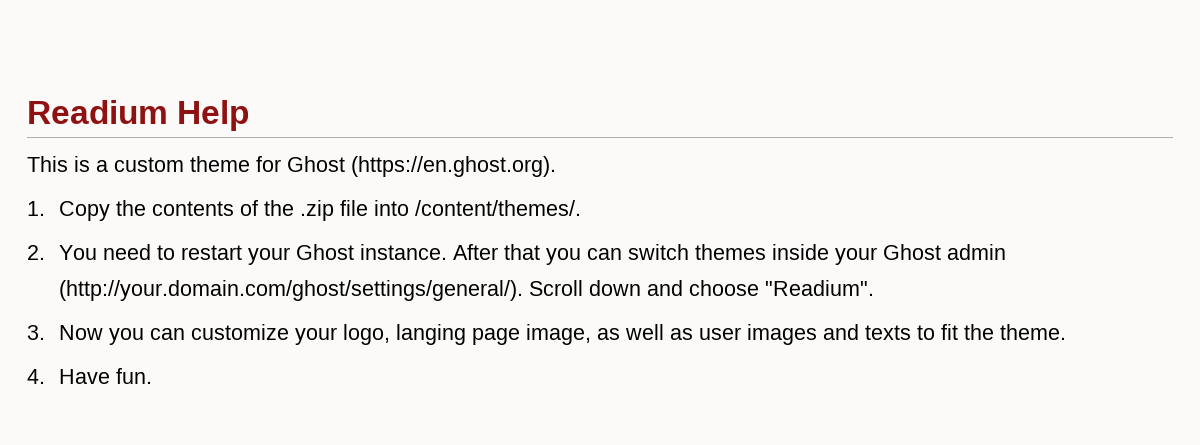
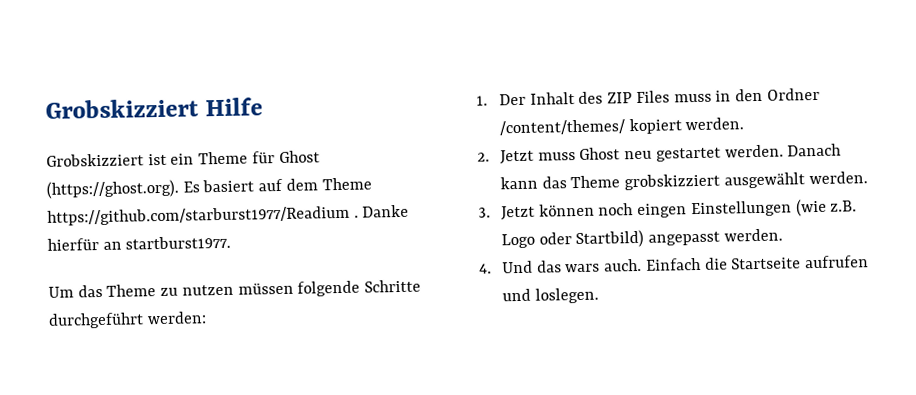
- Readium Help
- This is a custom theme for Ghost (https://en.ghost.org).
- 1. Copy the contents of the .zip file into /content/themes/.
- 2. You need to restart your Ghost instance. After that you can switch themes inside your Ghost admin (http://your.domain.com/ghost/settings/general/). Scroll down and choose "Readium".
- 3. Now you can customize your logo, langing page image, as well as user images and texts to fit the theme.
- 4. Have fun.
+ Grobskizziert Hilfe
+ Grobskizziert ist ein Theme für Ghost (https://ghost.org). Es basiert auf dem Theme https://github.com/starburst1977/Readium . Danke hierfür an startburst1977.
+ Um das Theme zu nutzen müssen folgende Schritte durchgeführt werden:
+ 1. Der Inhalt des ZIP Files muss in den Ordner /content/themes/ kopiert werden.
+ 2. Jetzt muss Ghost neu gestartet werden. Danach kann das Theme grobskizziert ausgewählt werden.
+ 3. Jetzt können noch eingen Einstellungen (wie z.B. Logo oder Startbild) angepasst werden.
+ 4. Und das wars auch. Einfach die Startseite aufrufen und loslegen.

